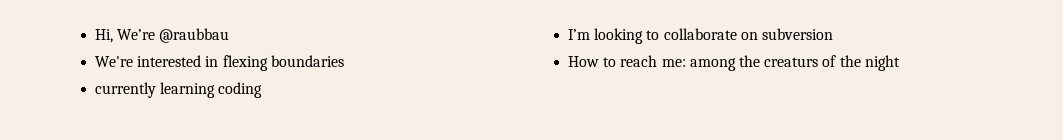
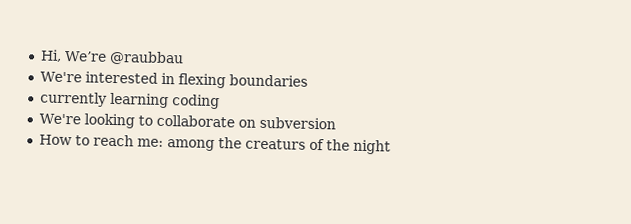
- I’m looking to collaborate on subversion
+ We're looking to collaborate on subversion

